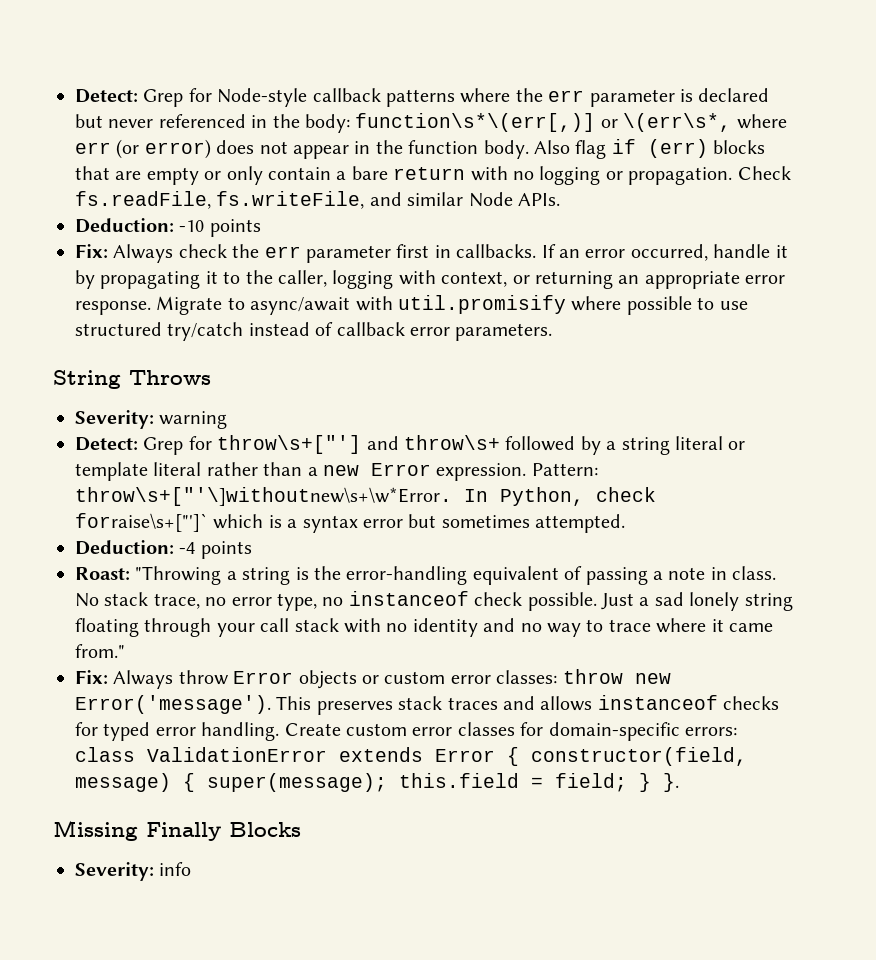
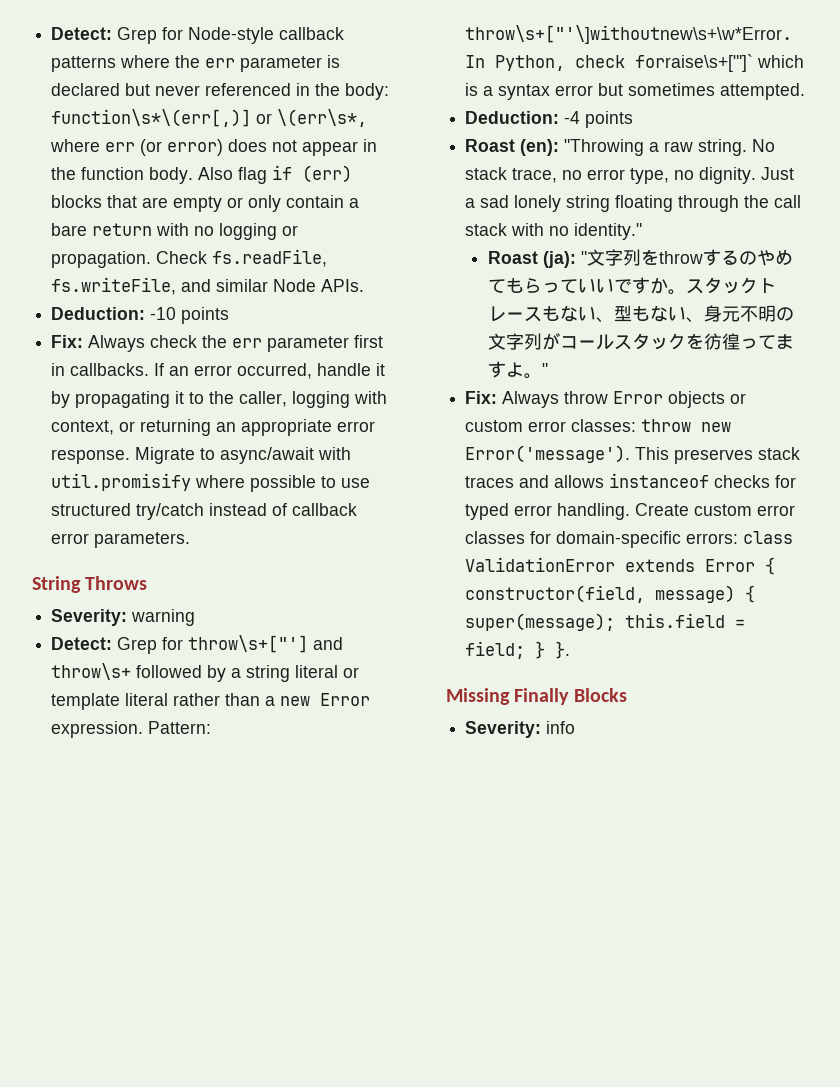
- Roast: "Throwing a string is the error-handling equivalent of passing a note in class.
+ Roast (en): "Throwing a raw string.
- No stack trace, no error type, no instanceof check possible.
+ No stack trace, no error type, no dignity.
- Just a sad lonely string floating through your call stack with no identity and no way to trace where it came from."
+ Just a sad lonely string floating through the call stack with no identity."
+ Roast (ja): "文字列をthrowするのやめてもらっていいですか。スタックトレースもない、型もない、身元不明の文字列がコールスタックを彷徨ってますよ。"

